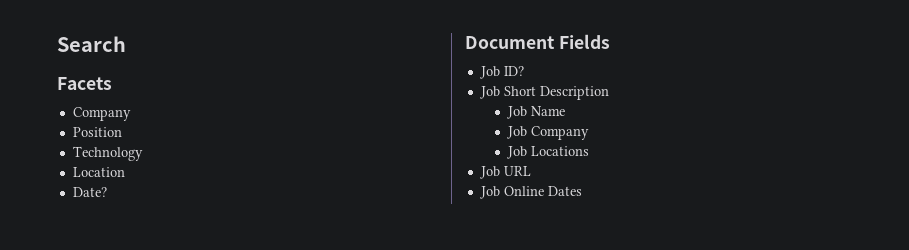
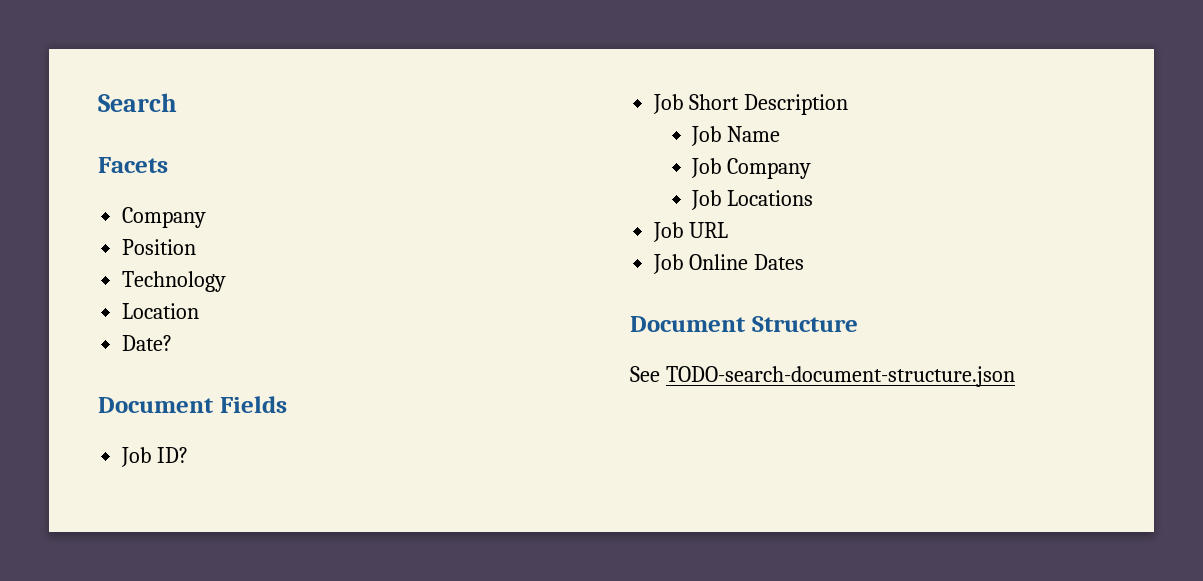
+ Document Structure
+ See TODO-search-document-structure.json

